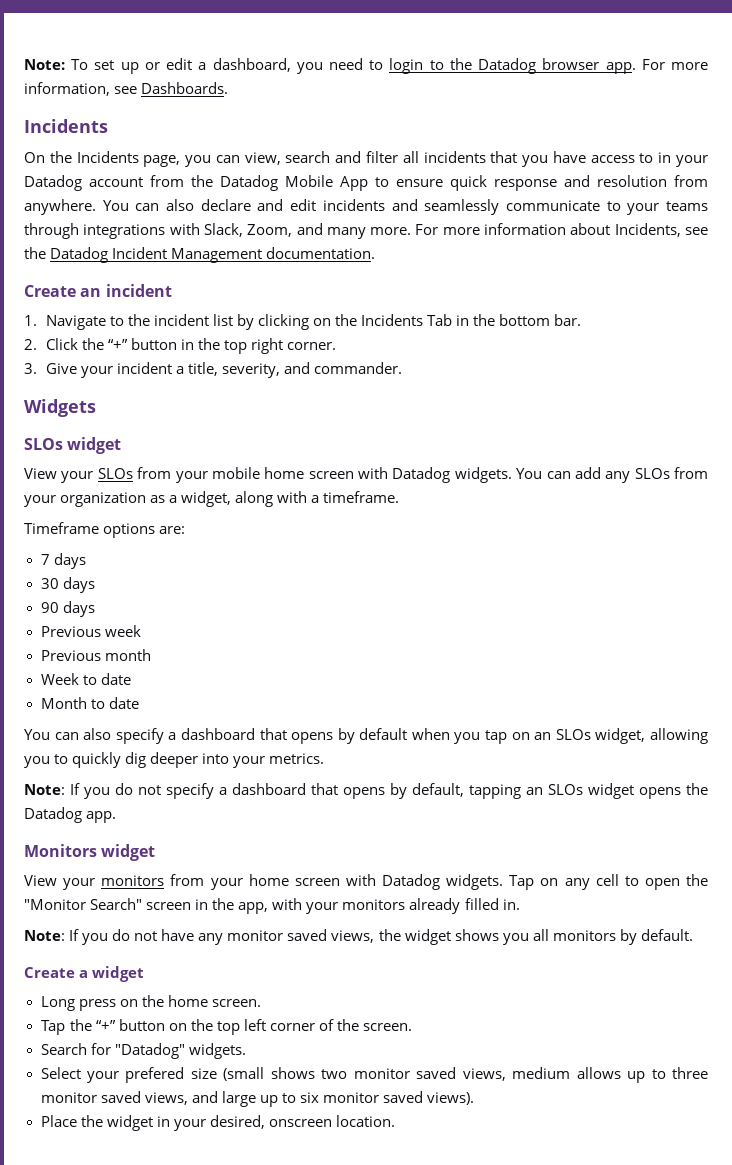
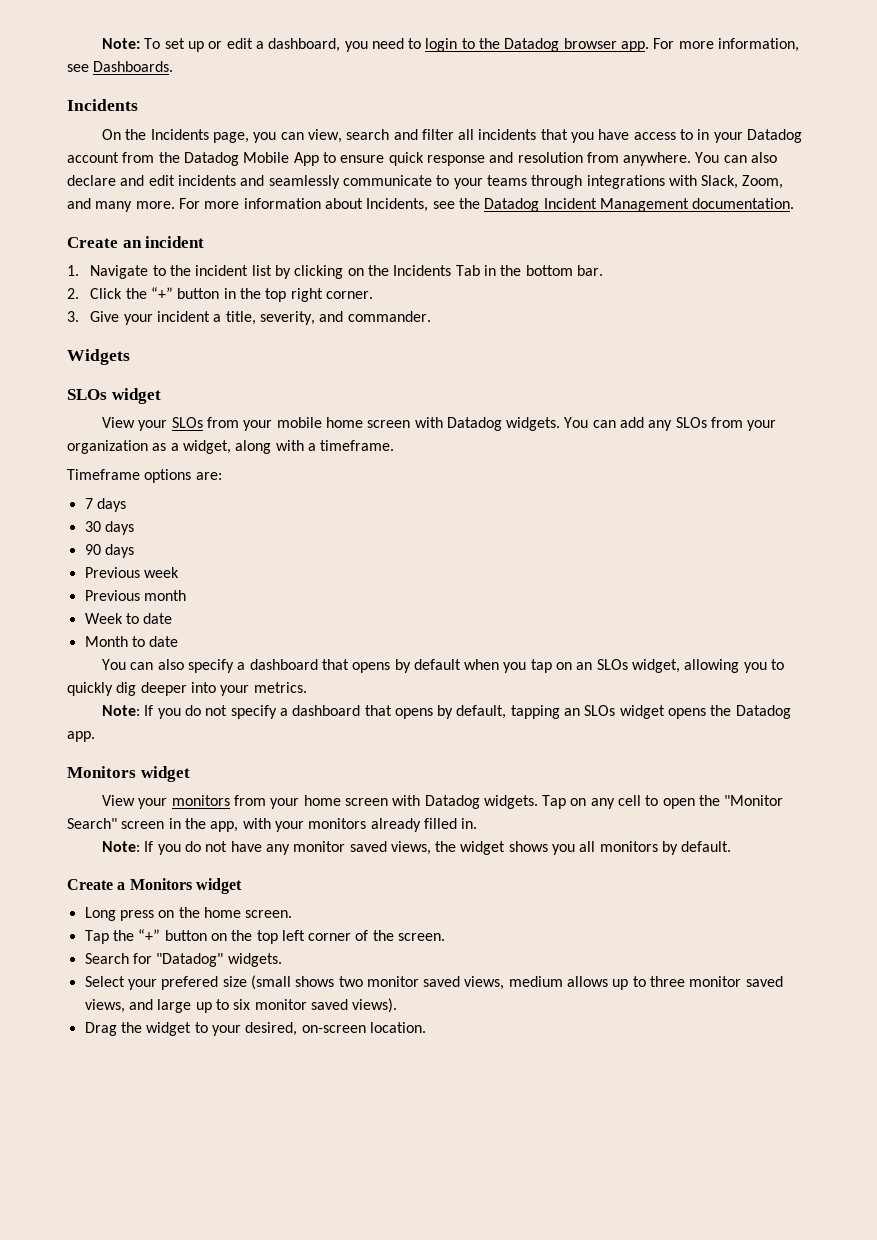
- Create a widget
+ Create a Monitors widget
- Place the widget in your desired, onscreen location.
+ Drag the widget to your desired, on-screen location.

